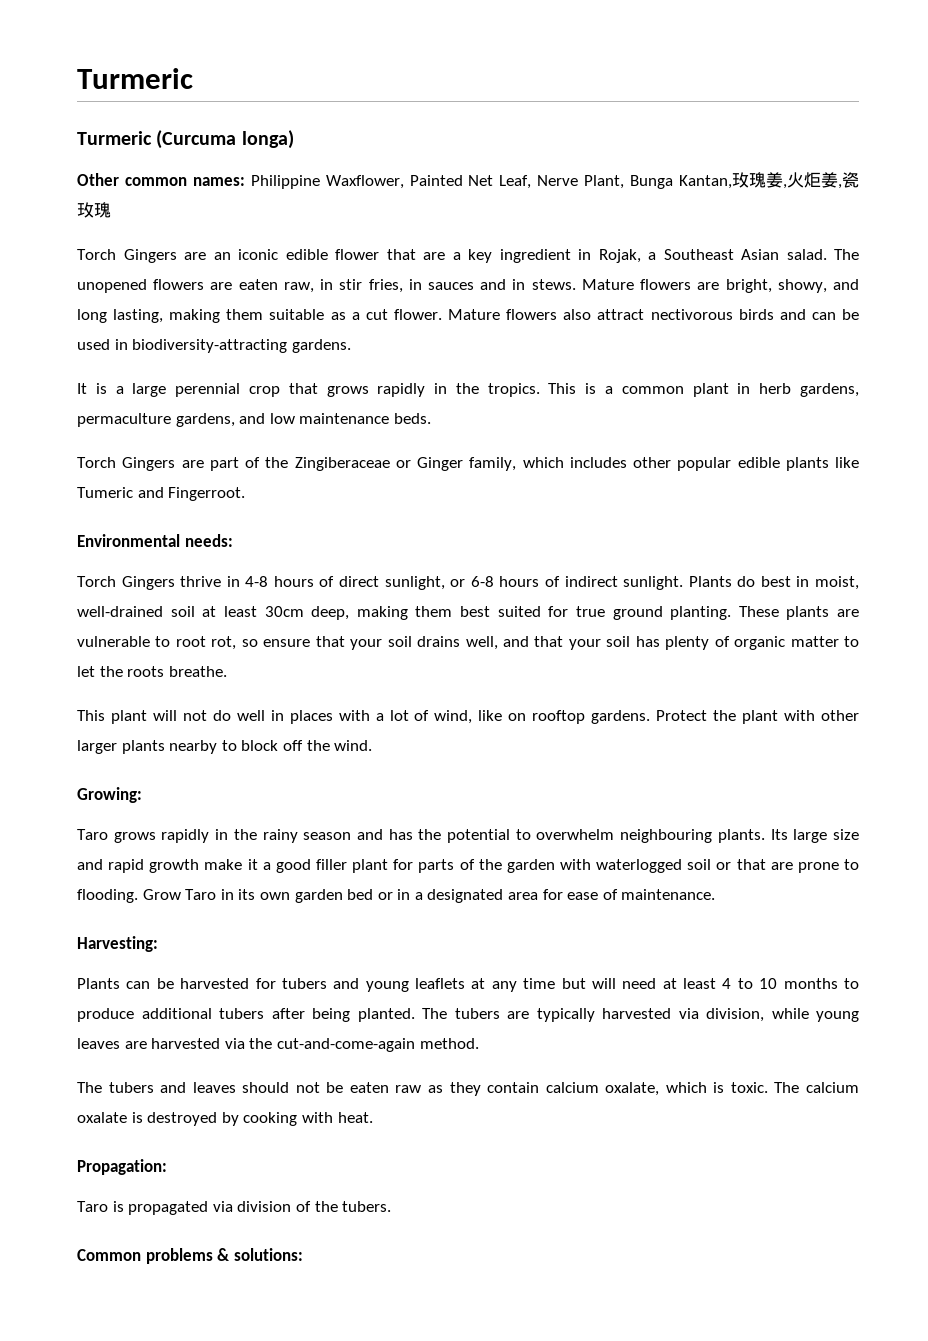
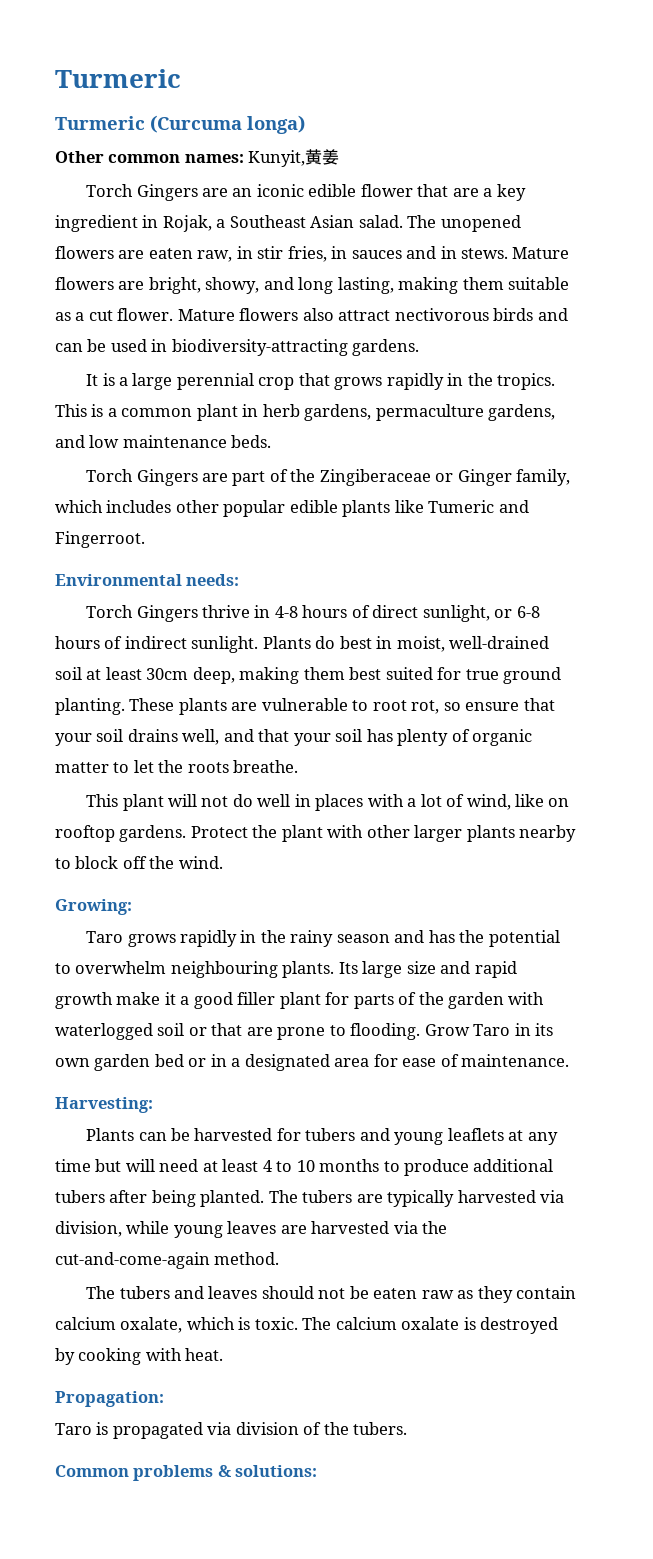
- Other common names: Philippine Waxflower, Painted Net Leaf, Nerve Plant, Bunga Kantan,玫瑰姜,火炬姜,瓷玫瑰
+ Other common names: Kunyit,黄姜

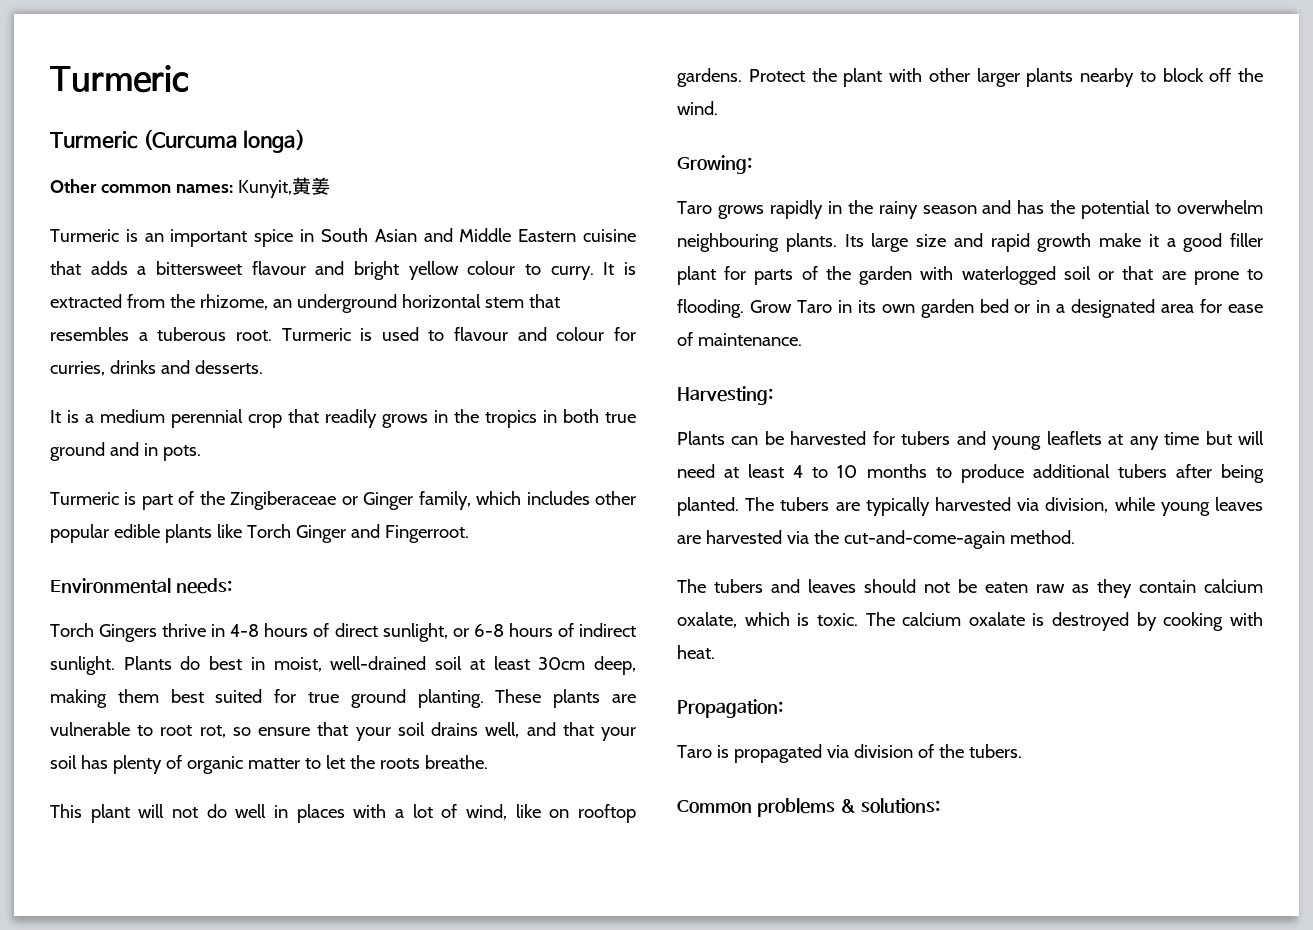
- Torch Gingers are an iconic edible flower that are a key ingredient in Rojak, a Southeast Asian salad. The unopened flowers are eaten raw, in stir fries, in sauces and in stews. Mature flowers are bright, showy, and long lasting, making them suitable as a cut flower. Mature flowers also attract nectivorous birds and can be used in biodiversity-attracting gardens.
+ Turmeric is an important spice in South Asian and Middle Eastern cuisine that adds a bittersweet flavour and bright yellow colour to curry. It is extracted from the rhizome, an underground horizontal stem that resembles a tuberous root. Turmeric is used to flavour and colour for curries, drinks and desserts.
- It is a large perennial crop that grows rapidly in the tropics. This is a common plant in herb gardens, permaculture gardens, and low maintenance beds.
- Torch Gingers are part of the Zingiberaceae or Ginger family, which includes other popular edible plants like Tumeric and Fingerroot.
+ It is a medium perennial crop that readily grows in the tropics in both true ground and in pots.
+ Turmeric is part of the Zingiberaceae or Ginger family, which includes other popular edible plants like Torch Ginger and Fingerroot.

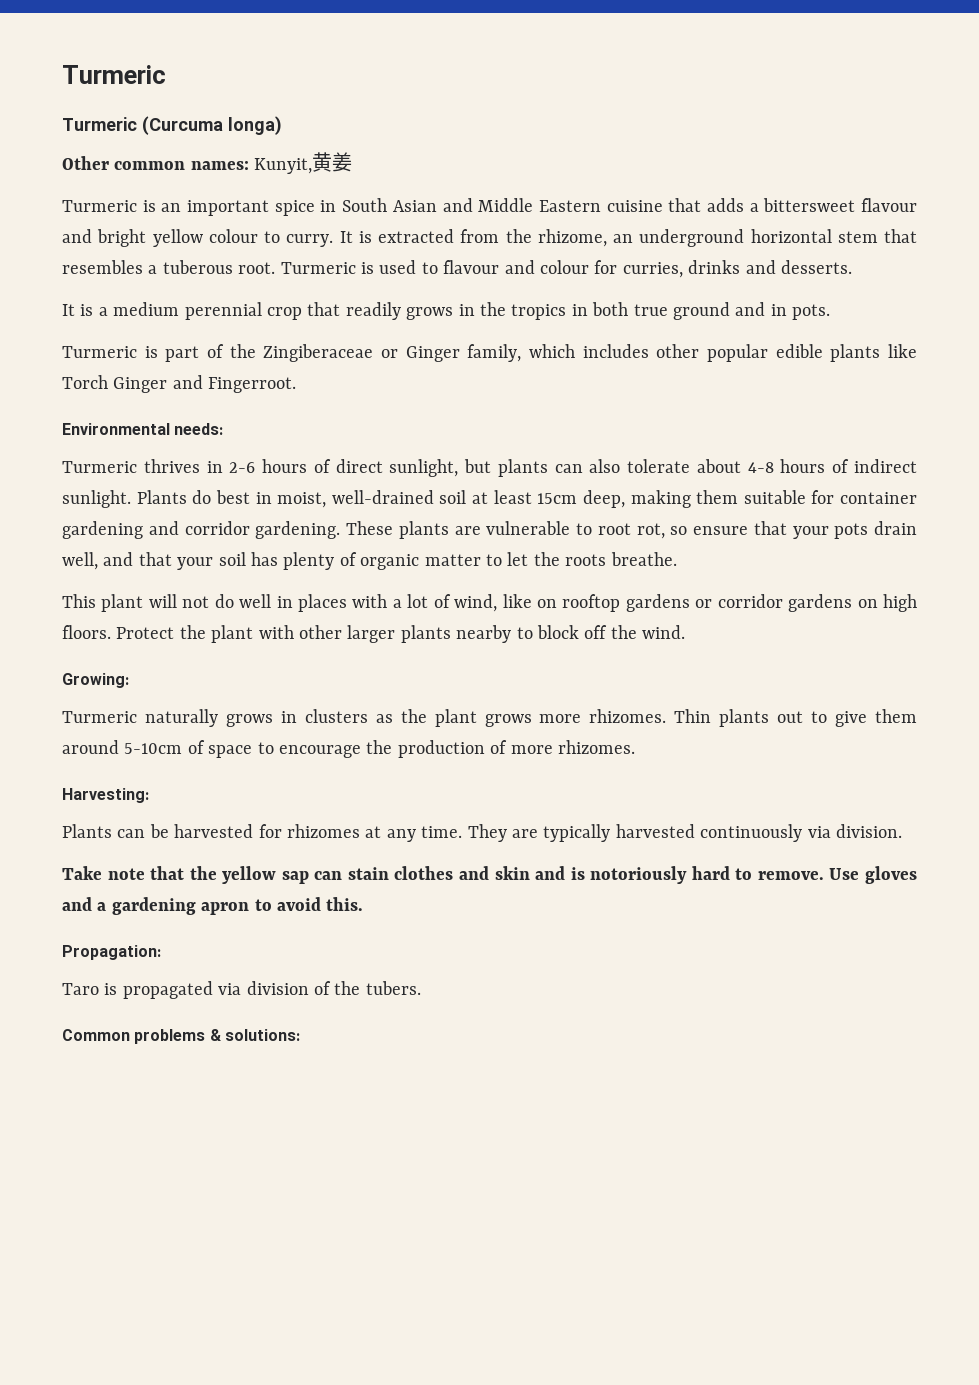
- Torch Gingers thrive in 4-8 hours of direct sunlight, or 6-8 hours of indirect sunlight.
+ Turmeric thrives in 2-6 hours of direct sunlight, but plants can also tolerate about 4-8 hours of indirect sunlight.
- Plants do best in moist, well-drained soil at least 30cm deep, making them best suited for true ground planting.
+ Plants do best in moist, well-drained soil at least 15cm deep, making them suitable for container gardening and corridor gardening.
- These plants are vulnerable to root rot, so ensure that your soil drains well, and that your soil has plenty of organic matter to let the roots breathe.
+ These plants are vulnerable to root rot, so ensure that your pots drain well, and that your soil has plenty of organic matter to let the roots breathe.
- This plant will not do well in places with a lot of wind, like on rooftop gardens.
+ This plant will not do well in places with a lot of wind, like on rooftop gardens or corridor gardens on high floors.
- Taro grows rapidly in the rainy season and has the potential to overwhelm neighbouring plants. Its large size and rapid growth make it a good filler plant for parts of the garden with waterlogged soil or that are prone to flooding. Grow Taro in its own garden bed or in a designated area for ease of maintenance.
+ Turmeric naturally grows in clusters as the plant grows more rhizomes. Thin plants out to give them around 5-10cm of space to encourage the production of more rhizomes.
- Plants can be harvested for tubers and young leaflets at any time but will need at least 4 to 10 months to produce additional tubers after being planted. The tubers are typically harvested via division, while young leaves are harvested via the cut-and-come-again method.
- The tubers and leaves should not be eaten raw as they contain calcium oxalate, which is toxic. The calcium oxalate is destroyed by cooking with heat.
+ Plants can be harvested for rhizomes at any time. They are typically harvested continuously via division.
+ Take note that the yellow sap can stain clothes and skin and is notoriously hard to remove. Use gloves and a gardening apron to avoid this.

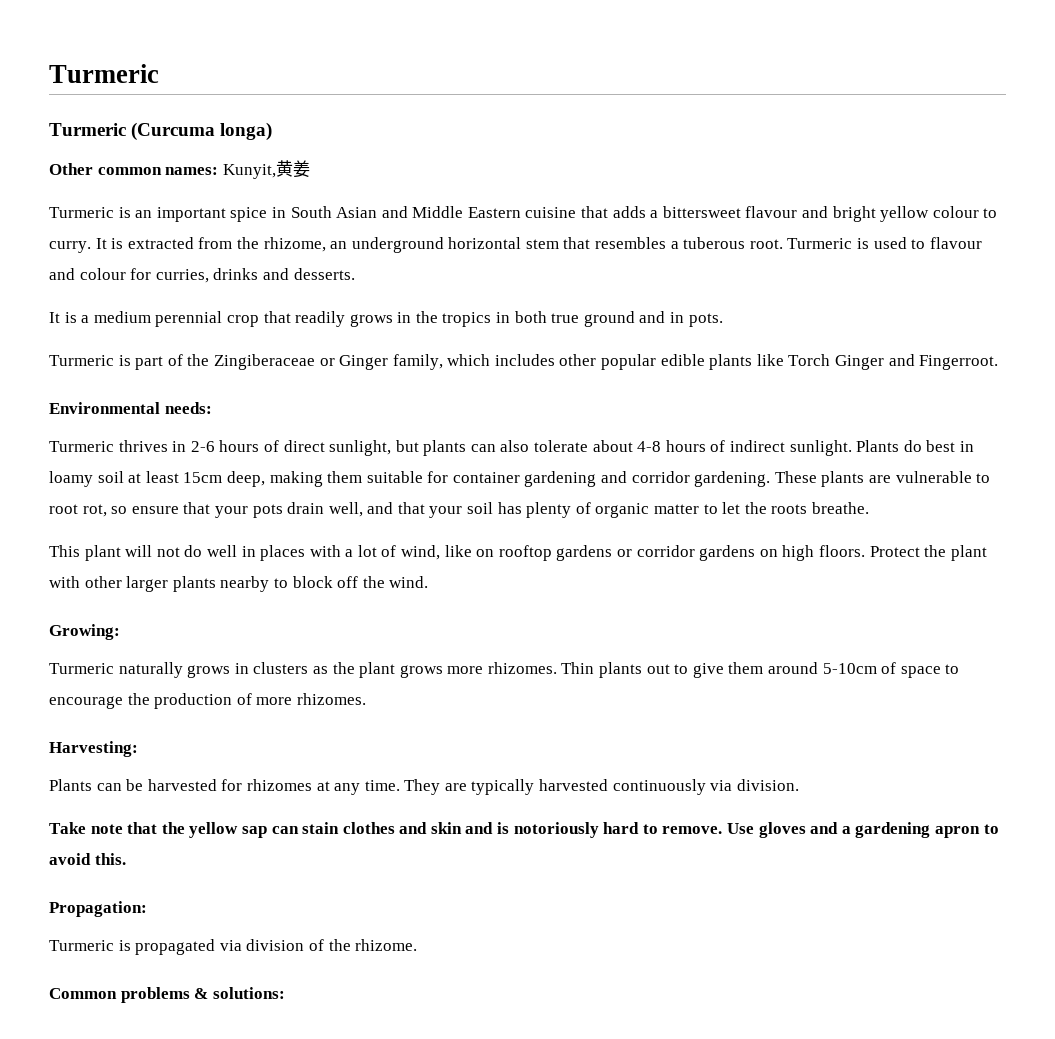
- Plants do best in moist, well-drained soil at least 15cm deep, making them suitable for container gardening and corridor gardening.
+ Plants do best in loamy soil at least 15cm deep, making them suitable for container gardening and corridor gardening.
- Taro is propagated via division of the tubers.
+ Turmeric is propagated via division of the rhizome.

